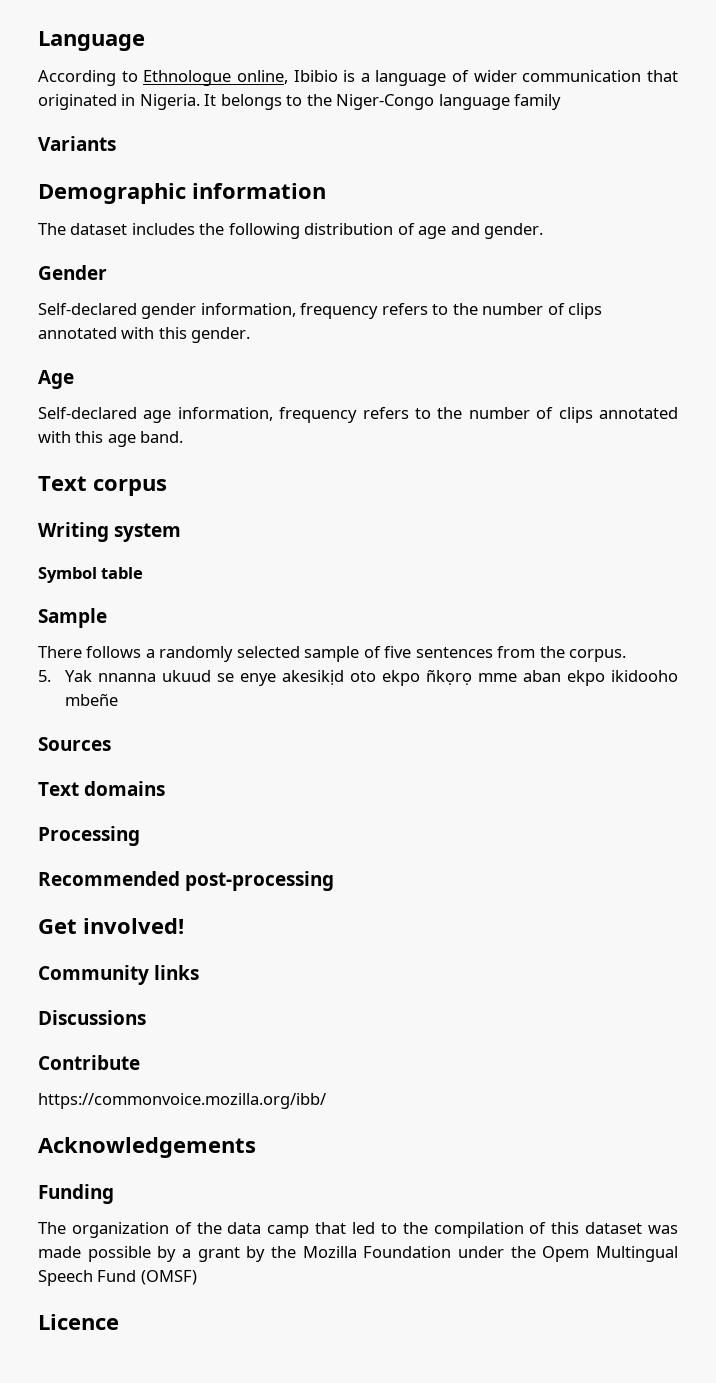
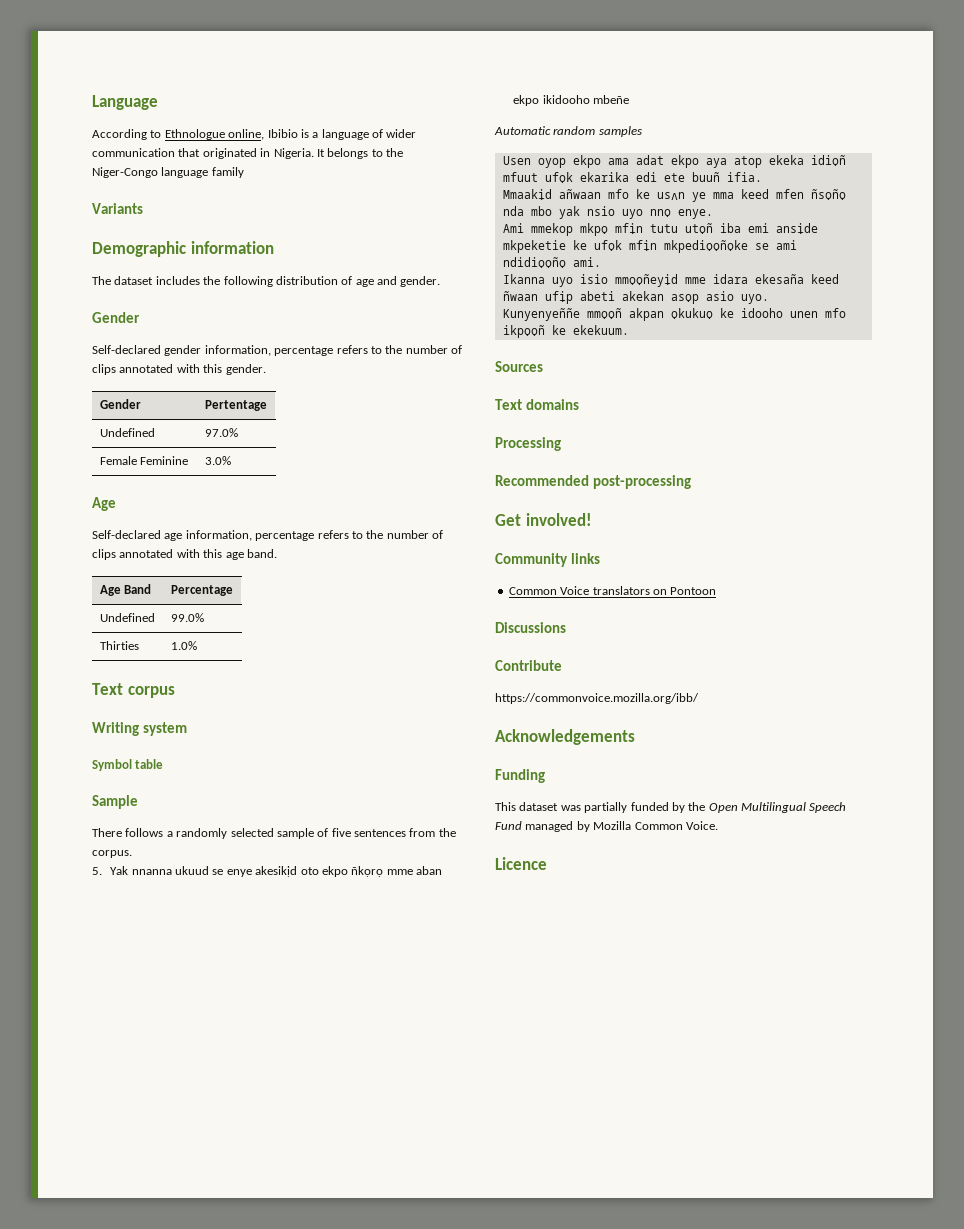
- Self-declared gender information, frequency refers to the number of clips annotated with this gender.
+ Self-declared gender information, percentage refers to the number of clips annotated with this gender.
+ Gender | Pertentage
+ Undefined | 97.0%
+ Female Feminine | 3.0%
- Self-declared age information, frequency refers to the number of clips annotated with this age band.
+ Self-declared age information, percentage refers to the number of clips annotated with this age band.
+ Age Band | Percentage
+ Undefined | 99.0%
+ Thirties | 1.0%
+ Automatic random samples
+ Usen oyop ekpo ama adat ekpo aya atop ekeka idiọñ mfuut ufọk ekarika edi ete buuñ ifia.
+ Mmaakịd añwaan mfo ke usʌn ye mma keed mfen ñsọñọ nda mbo yak nsio uyo nnọ enye.
+ Ami mmekop mkpọ mfịn tutu utọñ iba emi ansịde mkpeketie ke ufọk mfịn mkpediọọñọke se ami ndidiọọñọ ami.
+ Ikanna uyo isio mmọọñeyịd mme idara ekesaña keed ñwaan ufịp abeti akekan asọp asio uyo.
+ Kunyenyeññe mmọọñ akpan ọkukuọ ke idooho unen mfo ikpọọñ ke ekekuum.
+ Common Voice translators on Pontoon
- The organization of the data camp that led to the compilation of this dataset was made possible by a grant by the Mozilla Foundation under the Opem Multingual Speech Fund (OMSF)
+ This dataset was partially funded by the Open Multilingual Speech Fund managed by Mozilla Common Voice.

